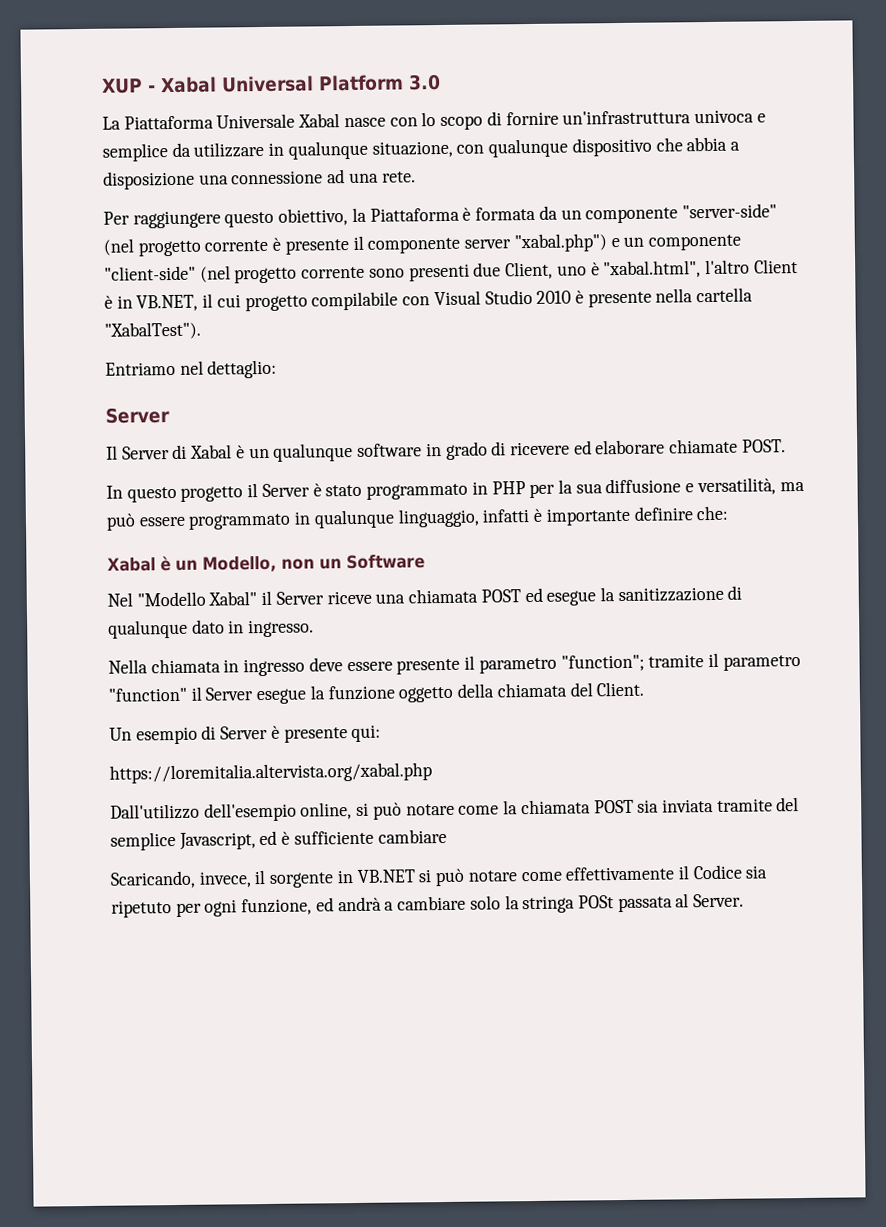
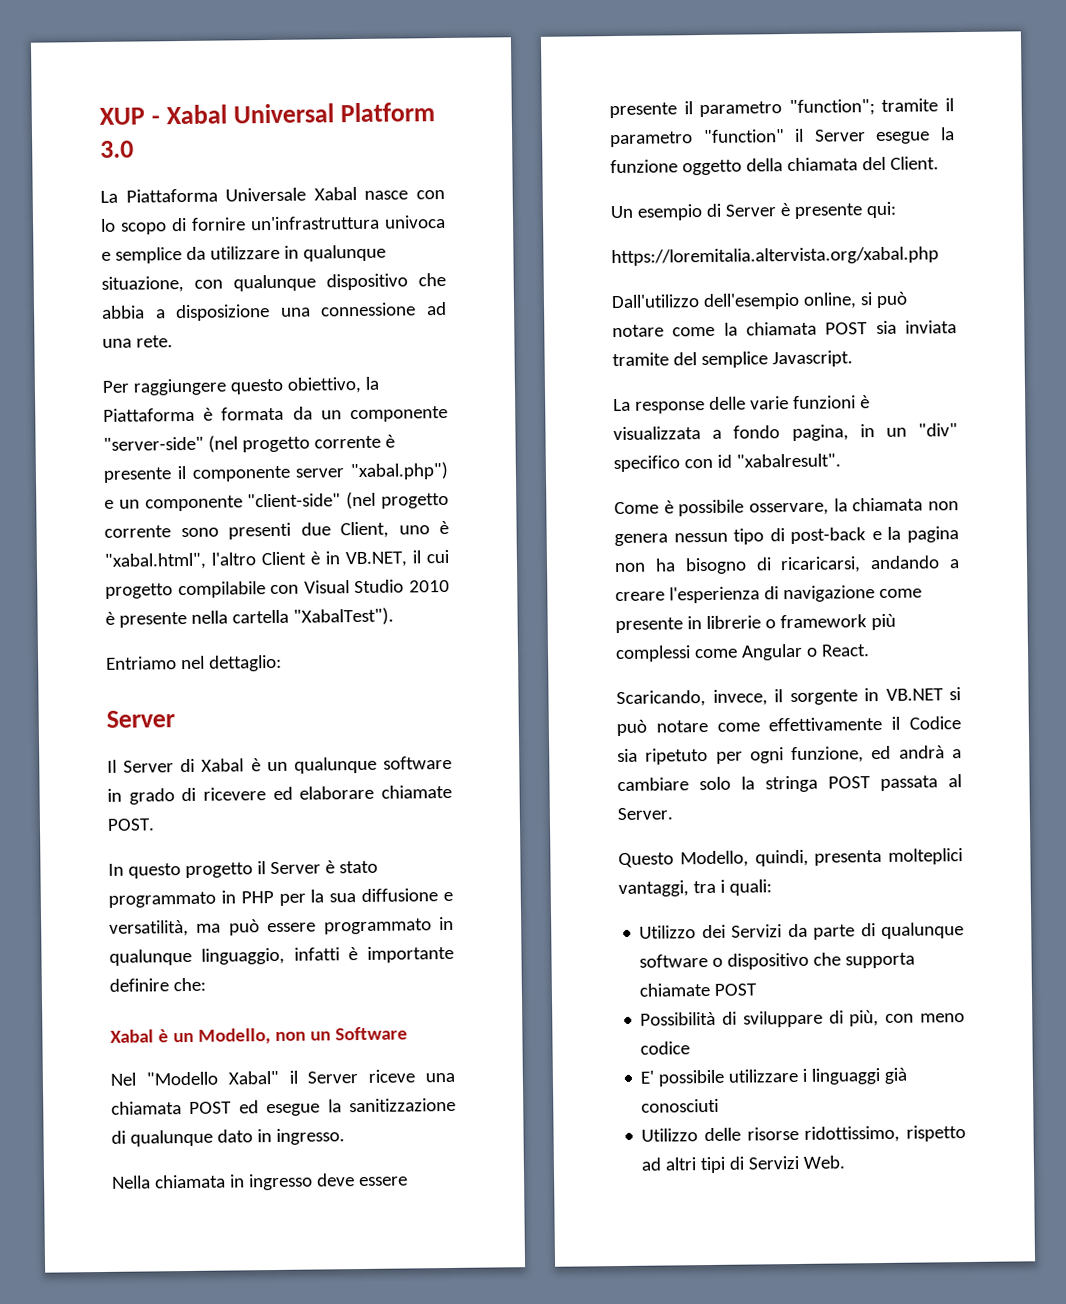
- Dall'utilizzo dell'esempio online, si può notare come la chiamata POST sia inviata tramite del semplice Javascript, ed è sufficiente cambiare
+ Dall'utilizzo dell'esempio online, si può notare come la chiamata POST sia inviata tramite del semplice Javascript.
+ La response delle varie funzioni è visualizzata a fondo pagina, in un "div" specifico con id "xabalresult".
+ Come è possibile osservare, la chiamata non genera nessun tipo di post-back e la pagina non ha bisogno di ricaricarsi, andando a creare l'esperienza di navigazione come presente in librerie o framework più complessi come Angular o React.
- Scaricando, invece, il sorgente in VB.NET si può notare come effettivamente il Codice sia ripetuto per ogni funzione, ed andrà a cambiare solo la stringa POSt passata al Server.
+ Scaricando, invece, il sorgente in VB.NET si può notare come effettivamente il Codice sia ripetuto per ogni funzione, ed andrà a cambiare solo la stringa POST passata al Server.
+ Questo Modello, quindi, presenta molteplici vantaggi, tra i quali:
+ Utilizzo dei Servizi da parte di qualunque software o dispositivo che supporta chiamate POST
+ Possibilità di sviluppare di più, con meno codice
+ E' possibile utilizzare i linguaggi già conosciuti
+ Utilizzo delle risorse ridottissimo, rispetto ad altri tipi di Servizi Web.

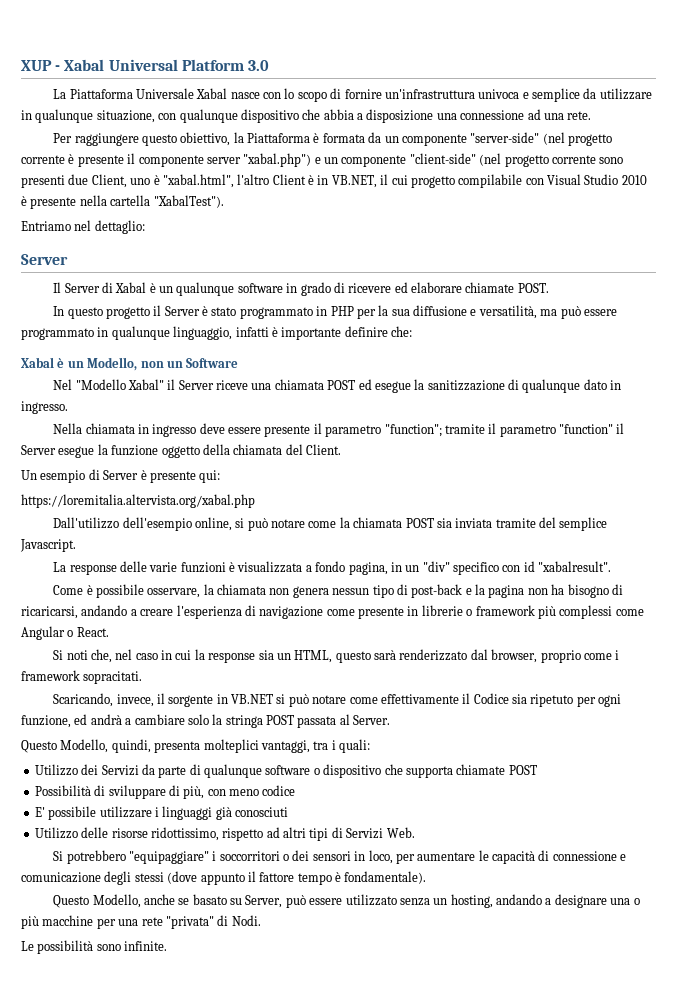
+ Si noti che, nel caso in cui la response sia un HTML, questo sarà renderizzato dal browser, proprio come i framework sopracitati.
+ Si potrebbero "equipaggiare" i soccorritori o dei sensori in loco, per aumentare le capacità di connessione e comunicazione degli stessi (dove appunto il fattore tempo è fondamentale).
+ Questo Modello, anche se basato su Server, può essere utilizzato senza un hosting, andando a designare una o più macchine per una rete "privata" di Nodi.
+ Le possibilità sono infinite.

